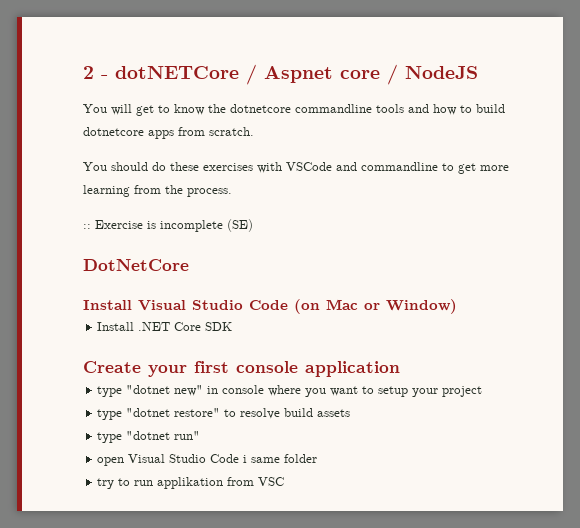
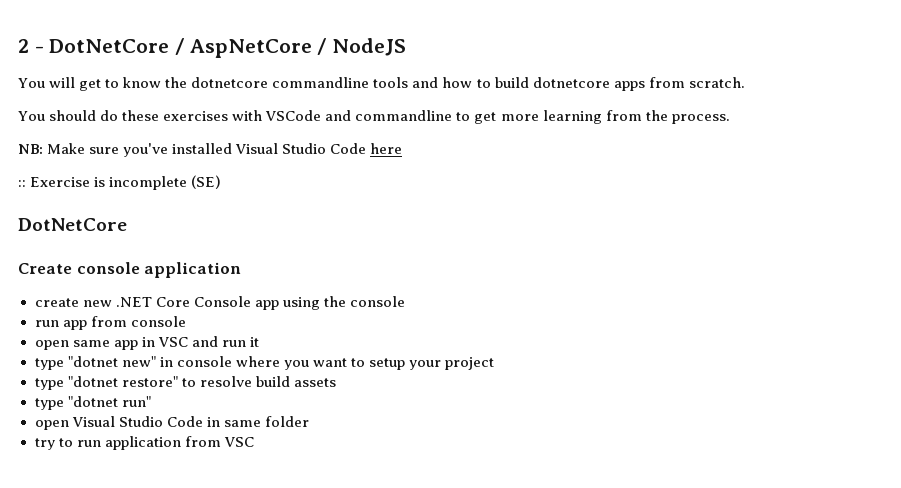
- 2 - dotNETCore / Aspnet core / NodeJS
+ 2 - DotNetCore / AspNetCore / NodeJS
+ NB: Make sure you've installed Visual Studio Code here
- Install Visual Studio Code (on Mac or Window)
- Install .NET Core SDK
- Create your first console application
+ Create console application
+ create new .NET Core Console app using the console
+ run app from console
+ open same app in VSC and run it
- open Visual Studio Code i same folder
+ open Visual Studio Code in same folder
- try to run applikation from VSC
+ try to run application from VSC

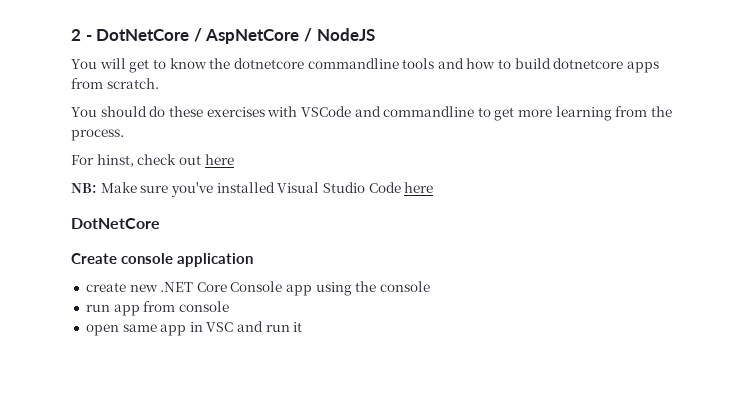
+ For hinst, check out here
- :: Exercise is incomplete (SE)
- type "dotnet new" in console where you want to setup your project
- type "dotnet restore" to resolve build assets
- type "dotnet run"
- open Visual Studio Code in same folder
- try to run application from VSC

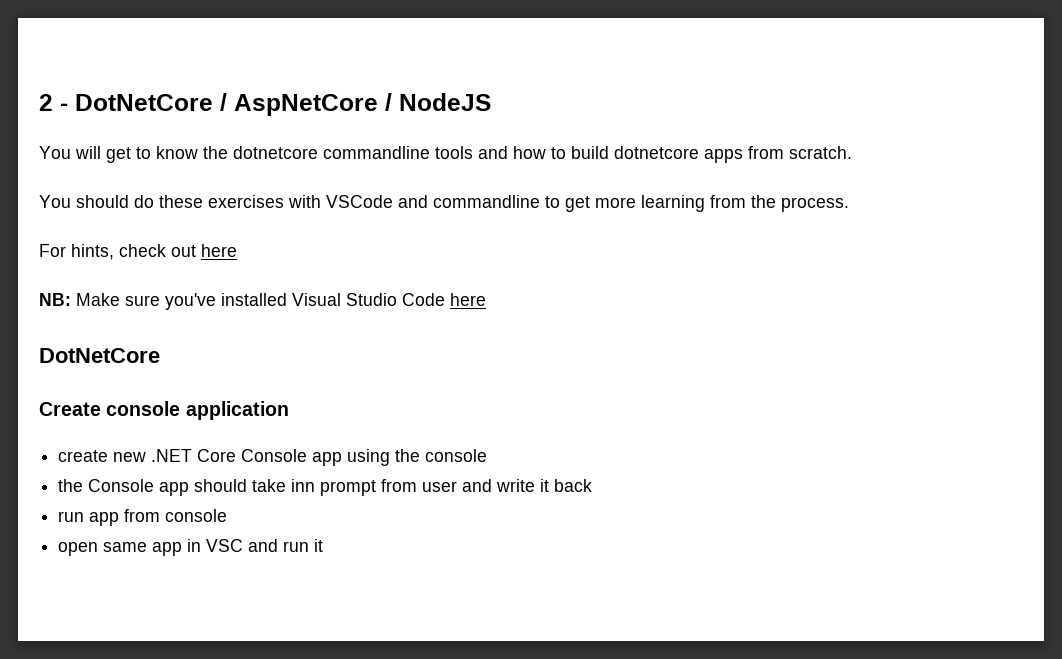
- For hinst, check out here
+ For hints, check out here
+ the Console app should take inn prompt from user and write it back

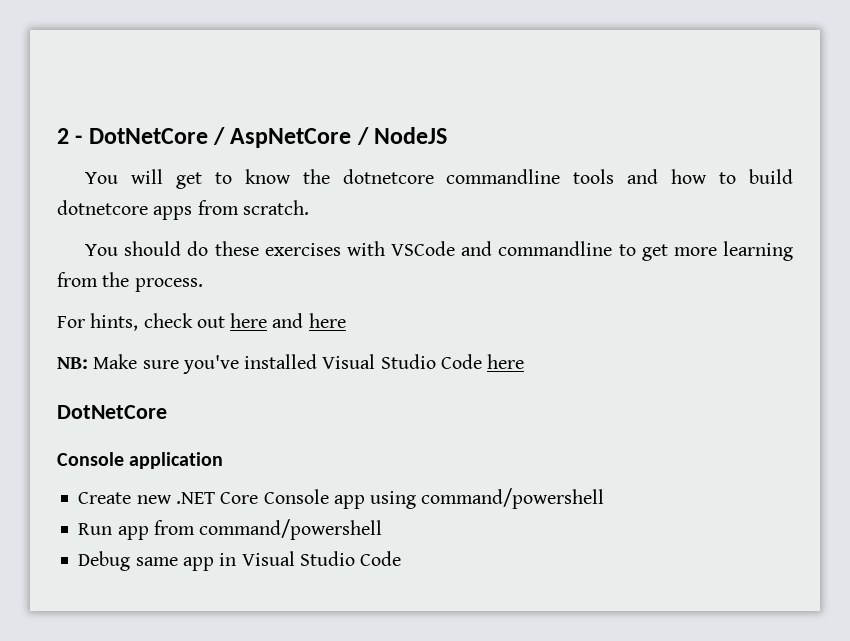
- For hints, check out here
+ For hints, check out here and here
- Create console application
+ Console application
- create new .NET Core Console app using the console
- the Console app should take inn prompt from user and write it back
- run app from console
- open same app in VSC and run it
+ Create new .NET Core Console app using command/powershell
+ Run app from command/powershell
+ Debug same app in Visual Studio Code

